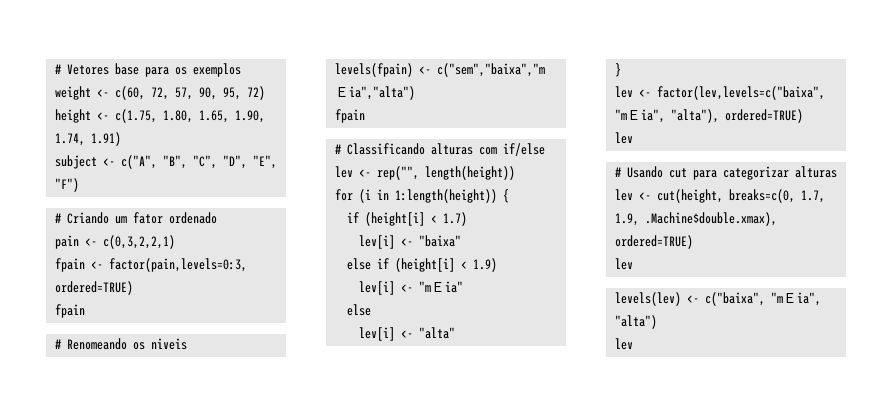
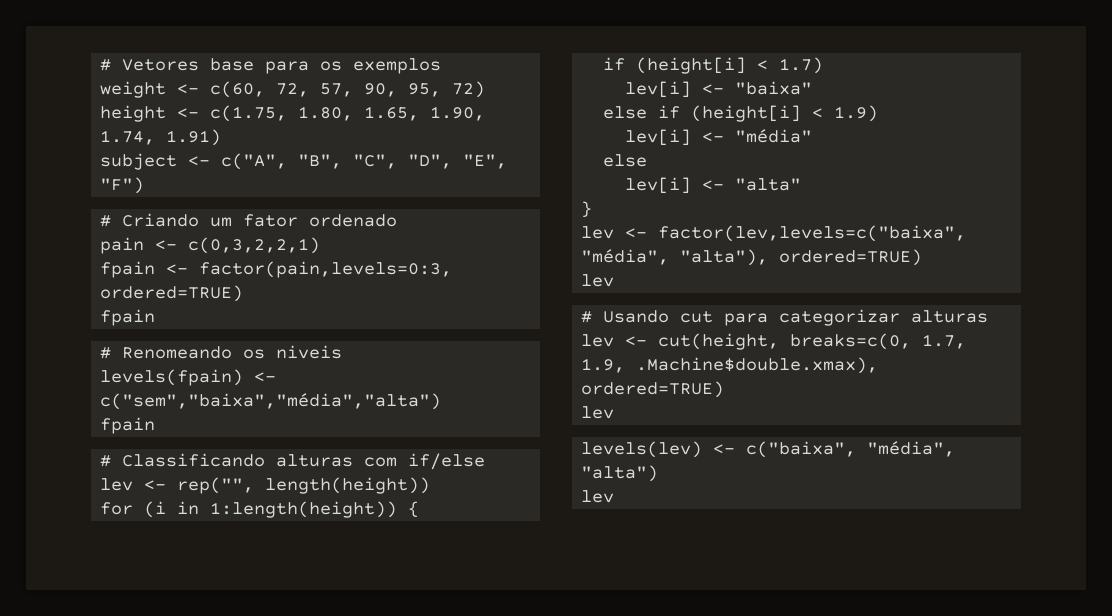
- levels(fpain) <- c("sem","baixa","mＥia","alta")
+ levels(fpain) <- c("sem","baixa","média","alta")
- lev[i] <- "mＥia"
+ lev[i] <- "média"
- lev <- factor(lev,levels=c("baixa", "mＥia", "alta"), ordered=TRUE)
+ lev <- factor(lev,levels=c("baixa", "média", "alta"), ordered=TRUE)
- levels(lev) <- c("baixa", "mＥia", "alta")
+ levels(lev) <- c("baixa", "média", "alta")

